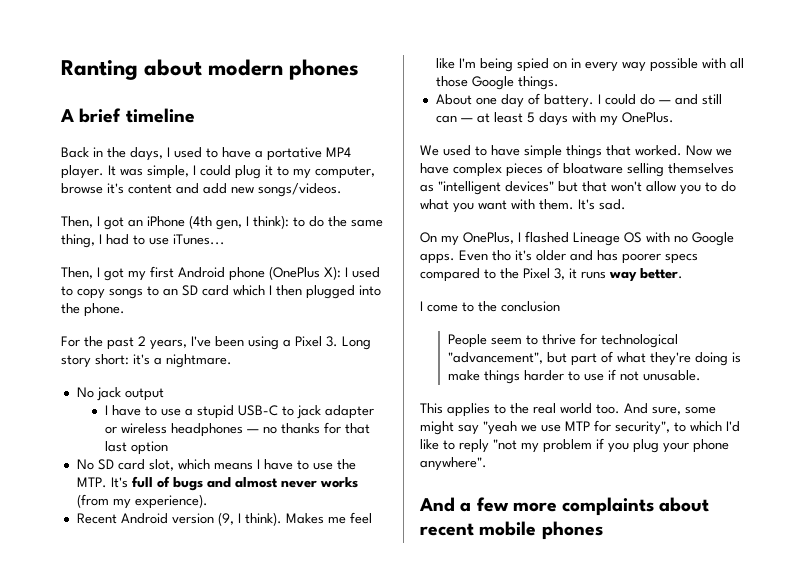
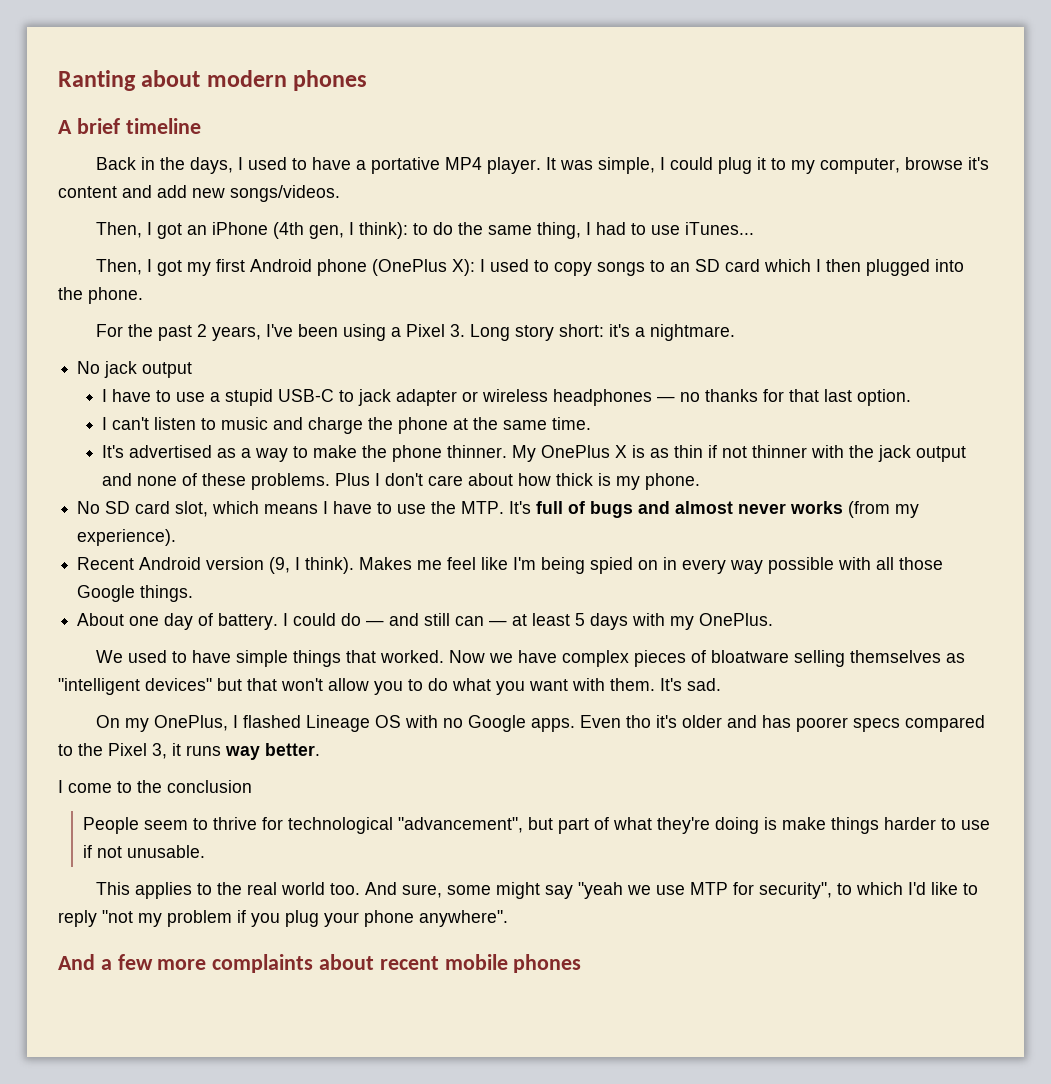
- I have to use a stupid USB-C to jack adapter or wireless headphones — no thanks for that last option
+ I have to use a stupid USB-C to jack adapter or wireless headphones — no thanks for that last option.
+ I can't listen to music and charge the phone at the same time.
+ It's advertised as a way to make the phone thinner. My OnePlus X is as thin if not thinner with the jack output and none of these problems. Plus I don't care about how thick is my phone.

